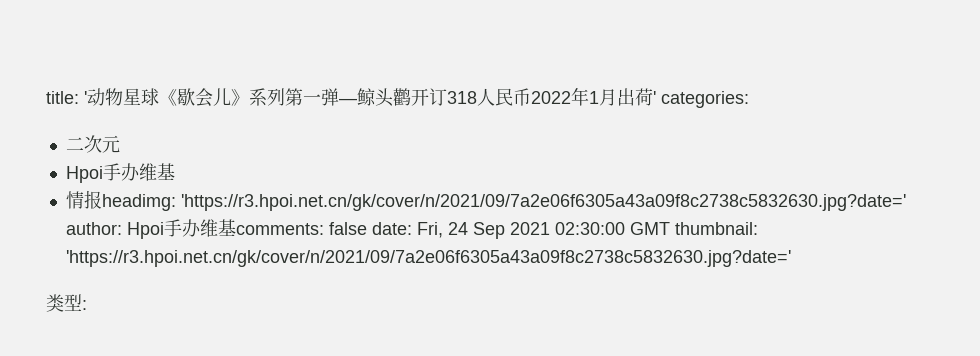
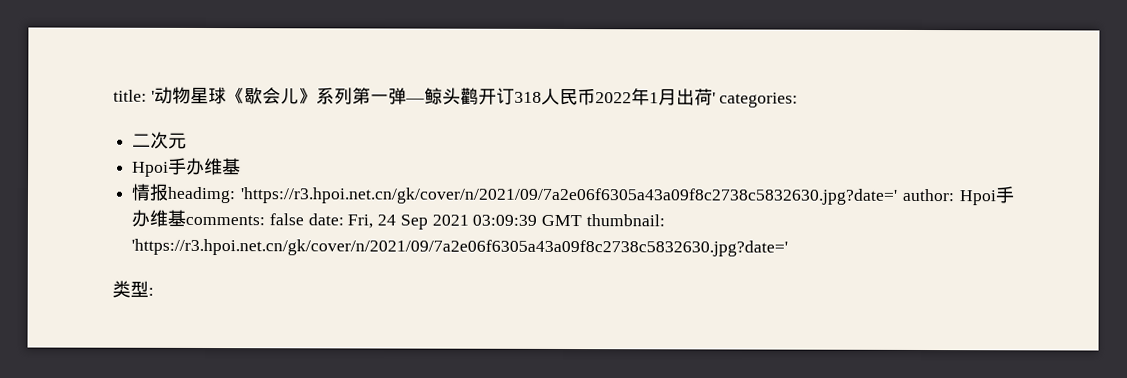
- 情报headimg: 'https://r3.hpoi.net.cn/gk/cover/n/2021/09/7a2e06f6305a43a09f8c2738c5832630.jpg?date=' author: Hpoi手办维基comments: false date: Fri, 24 Sep 2021 02:30:00 GMT thumbnail: 'https://r3.hpoi.net.cn/gk/cover/n/2021/09/7a2e06f6305a43a09f8c2738c5832630.jpg?date='
+ 情报headimg: 'https://r3.hpoi.net.cn/gk/cover/n/2021/09/7a2e06f6305a43a09f8c2738c5832630.jpg?date=' author: Hpoi手办维基comments: false date: Fri, 24 Sep 2021 03:09:39 GMT thumbnail: 'https://r3.hpoi.net.cn/gk/cover/n/2021/09/7a2e06f6305a43a09f8c2738c5832630.jpg?date='

